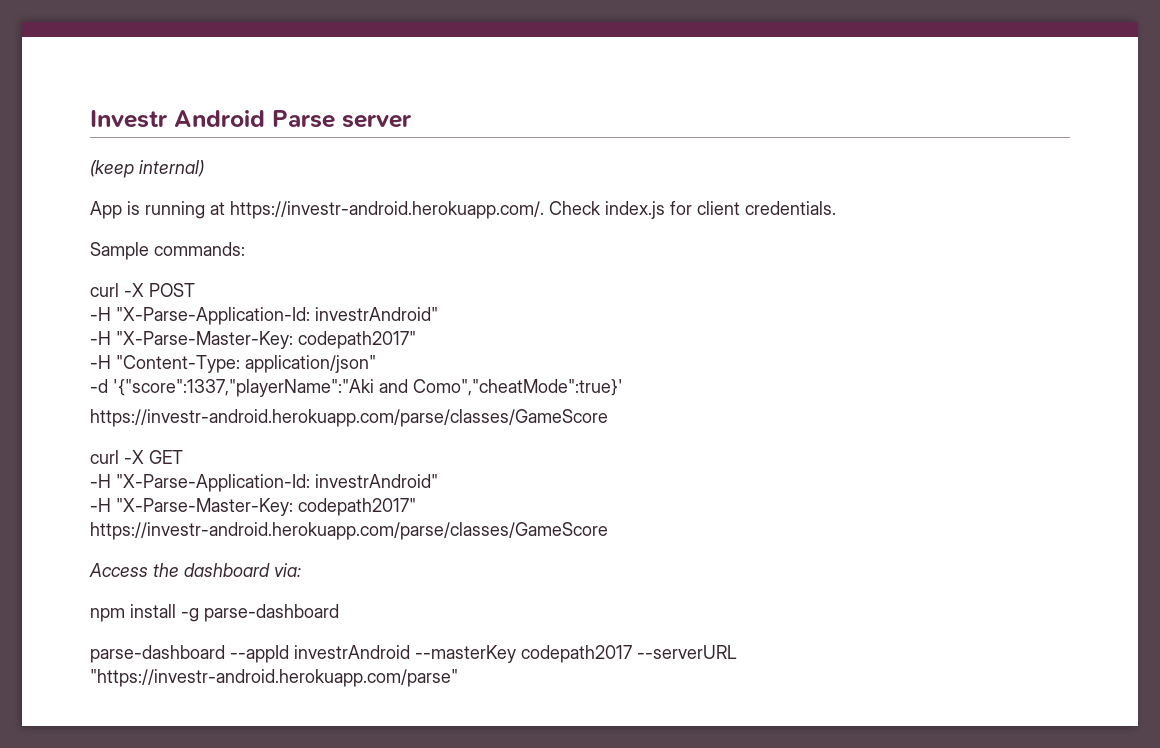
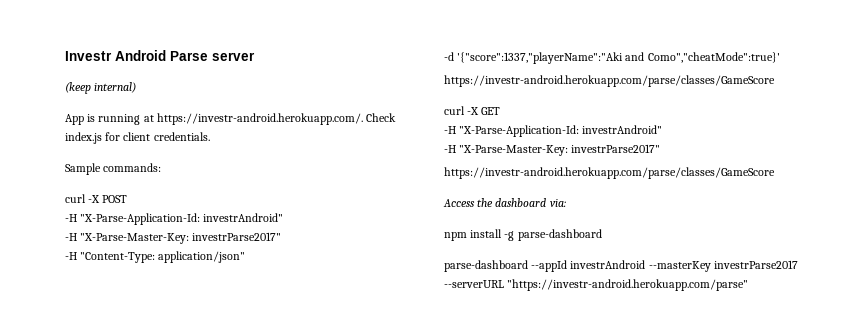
  curl -X POST
  -H "X-Parse-Application-Id: investrAndroid"
- -H "X-Parse-Master-Key: codepath2017"
+ -H "X-Parse-Master-Key: investrParse2017"
  curl -X GET
  -H "X-Parse-Application-Id: investrAndroid"
- -H "X-Parse-Master-Key: codepath2017"
+ -H "X-Parse-Master-Key: investrParse2017"
- parse-dashboard --appId investrAndroid --masterKey codepath2017 --serverURL "https://investr-android.herokuapp.com/parse"
+ parse-dashboard --appId investrAndroid --masterKey investrParse2017 --serverURL "https://investr-android.herokuapp.com/parse"

